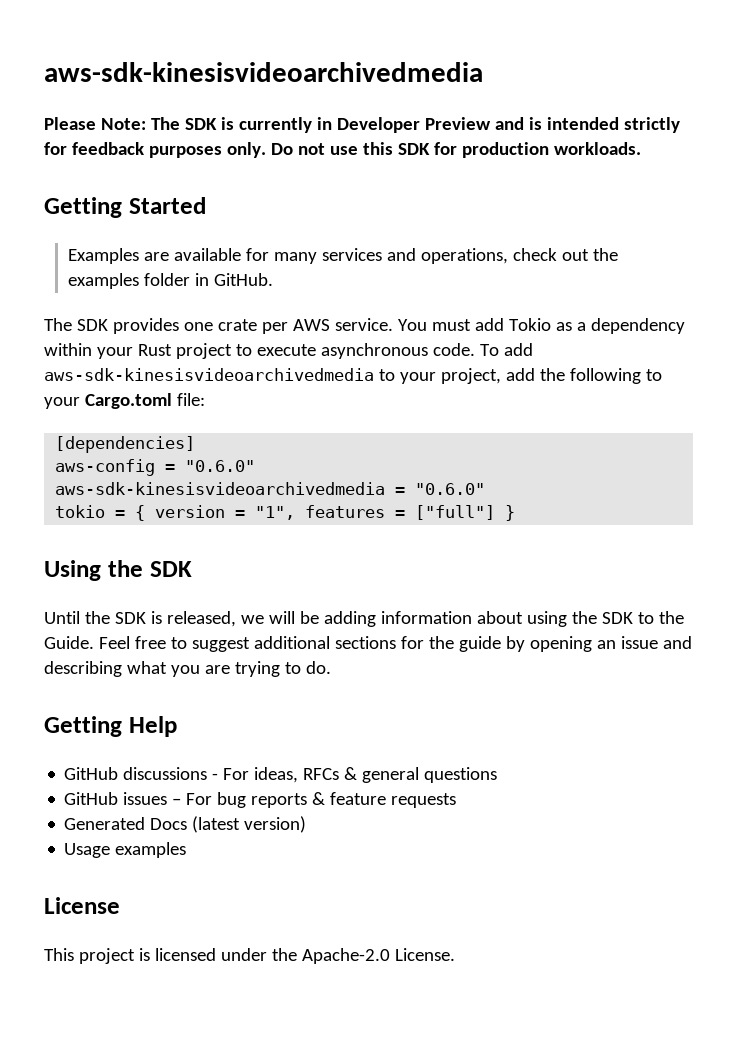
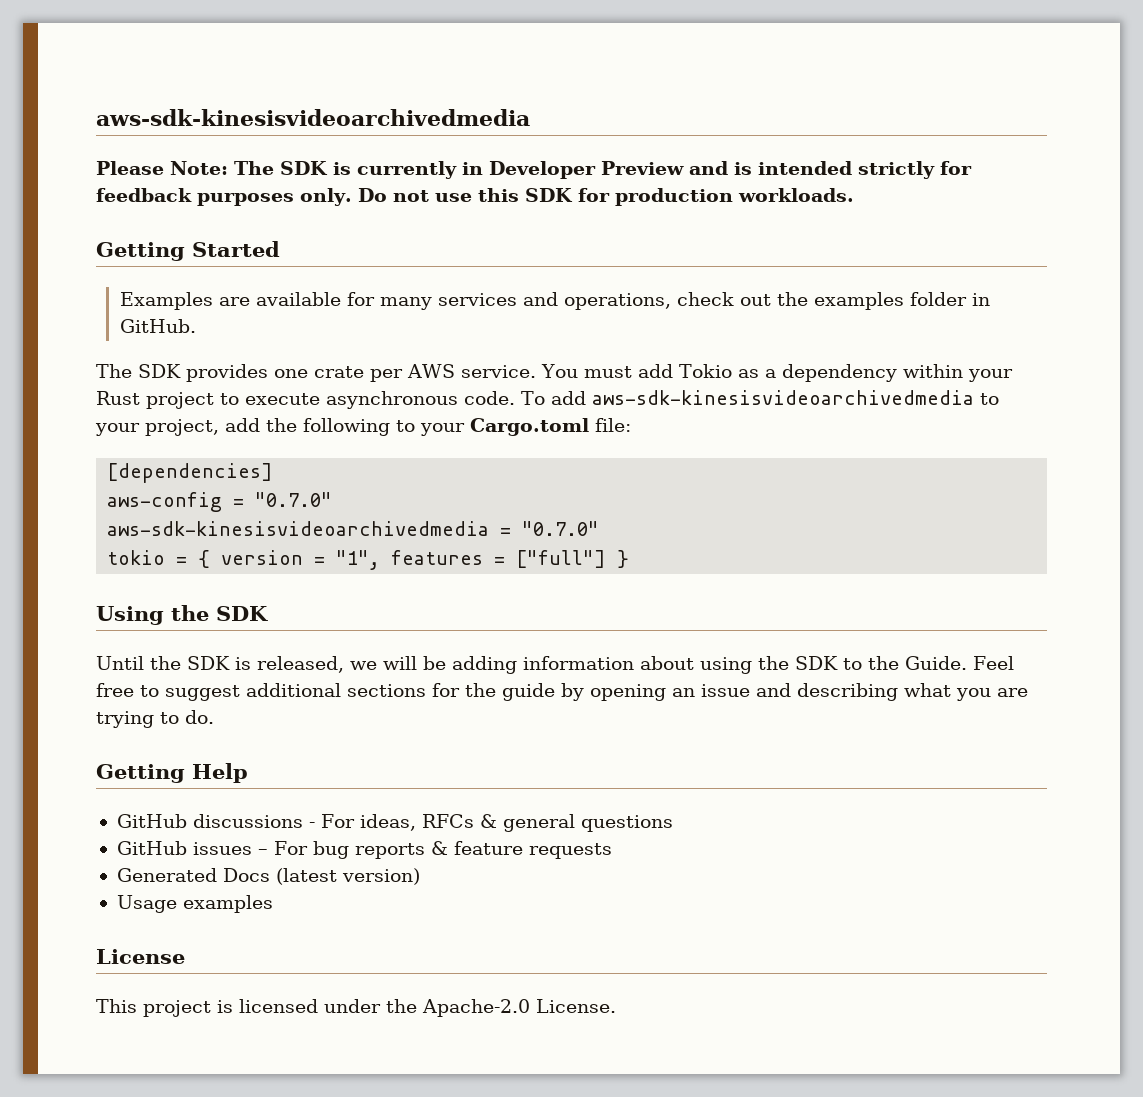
- aws-config = "0.6.0"
+ aws-config = "0.7.0"
- aws-sdk-kinesisvideoarchivedmedia = "0.6.0"
+ aws-sdk-kinesisvideoarchivedmedia = "0.7.0"

